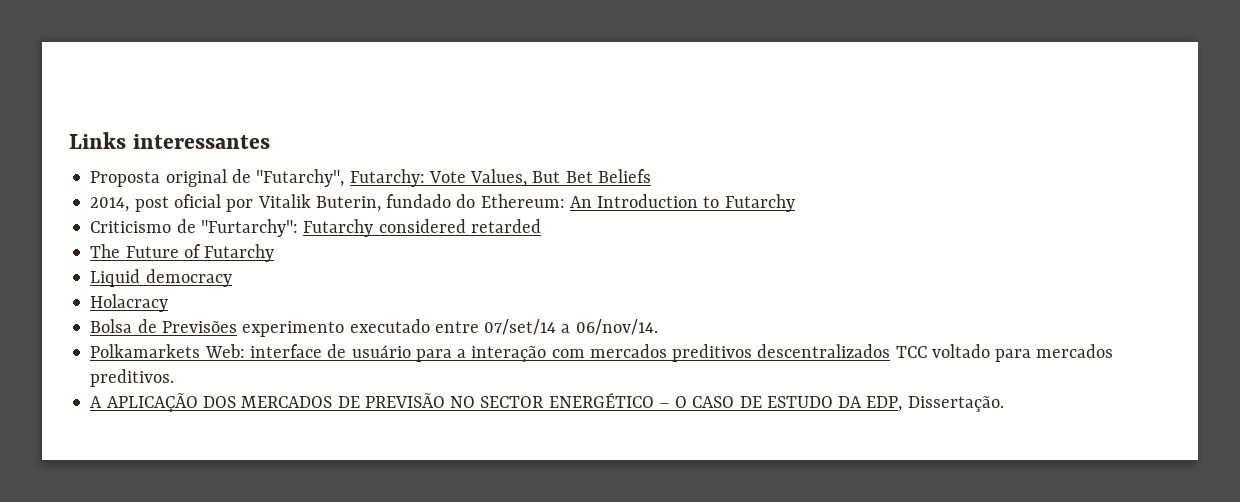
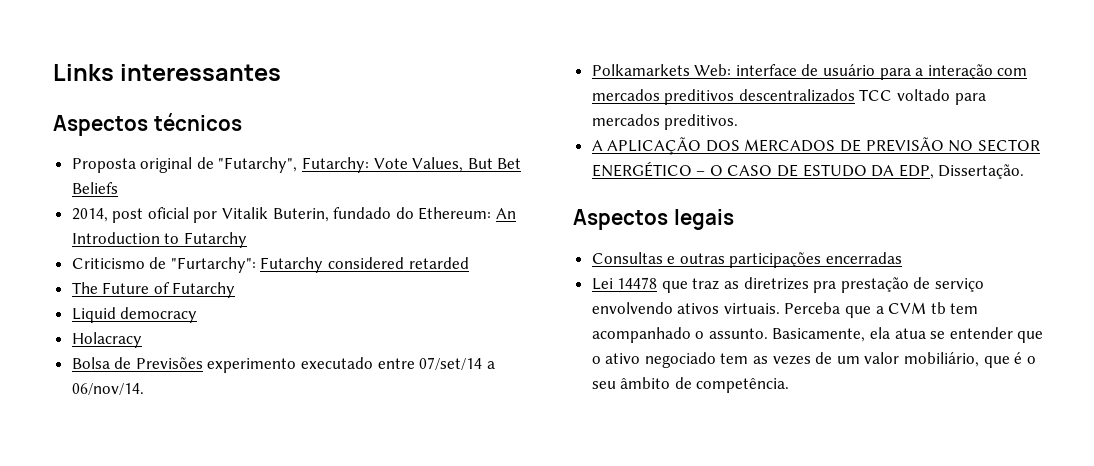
+ Aspectos técnicos
+ Aspectos legais
+ Consultas e outras participações encerradas
+ Lei 14478 que traz as diretrizes pra prestação de serviço envolvendo ativos virtuais. Perceba que a CVM tb tem acompanhado o assunto. Basicamente, ela atua se entender que o ativo negociado tem as vezes de um valor mobiliário, que é o seu âmbito de competência.

